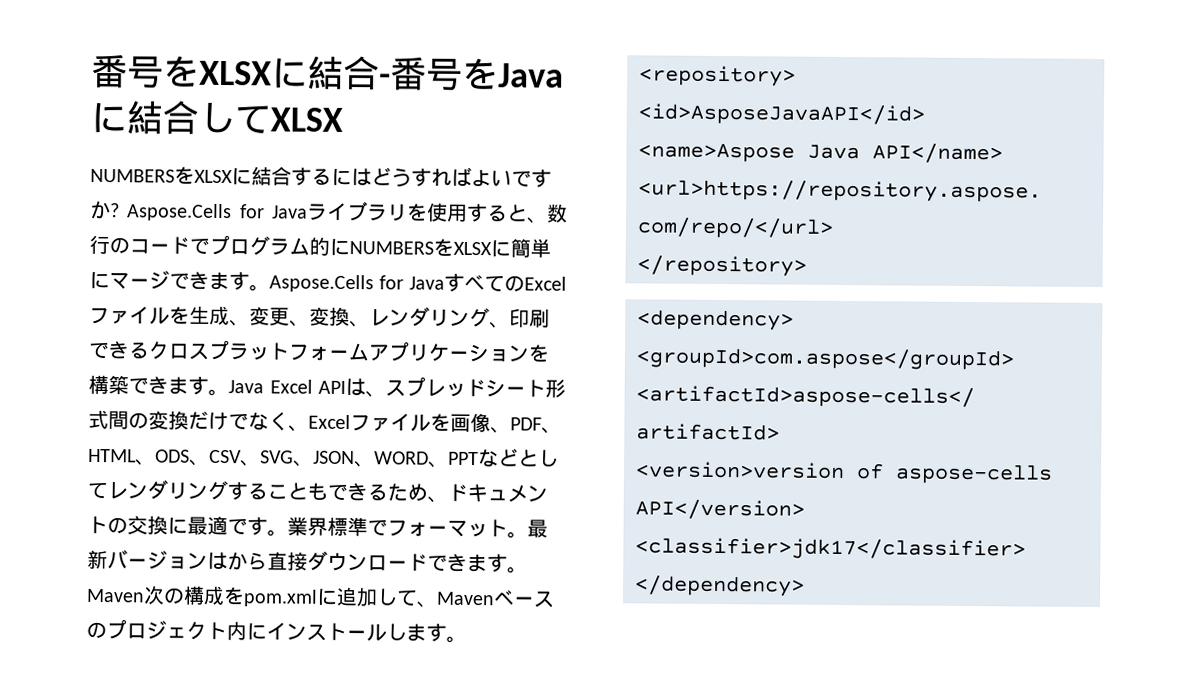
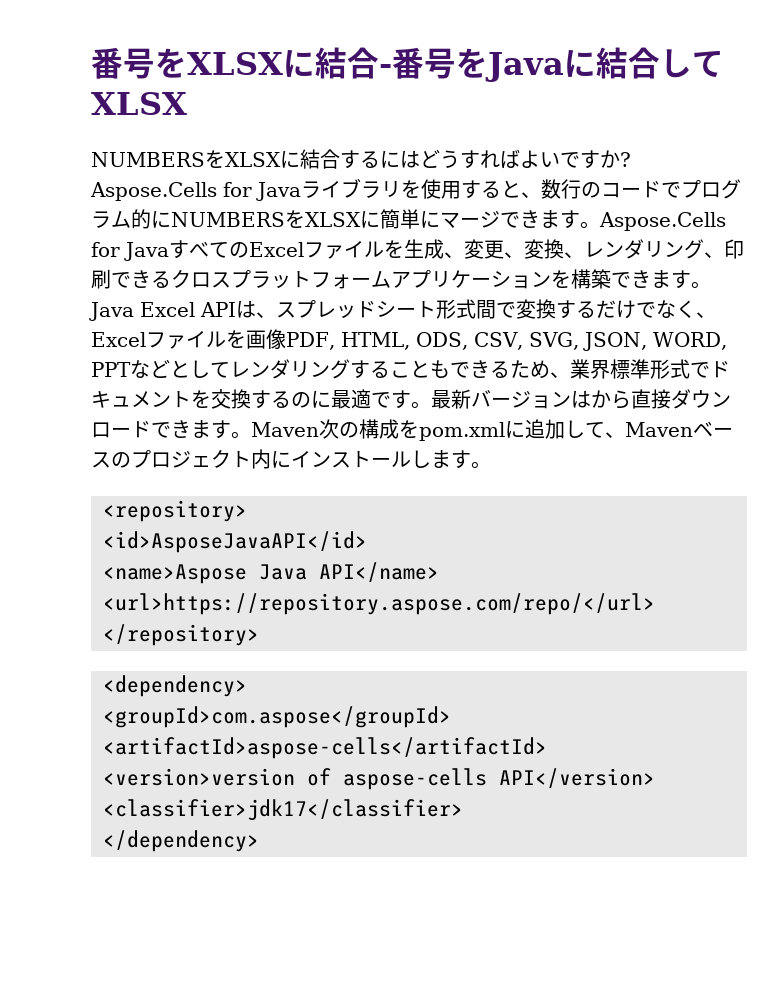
- Java Excel APIは、スプレッドシート形式間の変換だけでなく、Excelファイルを画像、PDF、HTML、ODS、CSV、SVG、JSON、WORD、PPTなどとしてレンダリングすることもできるため、ドキュメントの交換に最適です。業界標準でフォーマット。
+ Java Excel APIは、スプレッドシート形式間で変換するだけでなく、Excelファイルを画像PDF, HTML, ODS, CSV, SVG, JSON, WORD, PPTなどとしてレンダリングすることもできるため、業界標準形式でドキュメントを交換するのに最適です。

